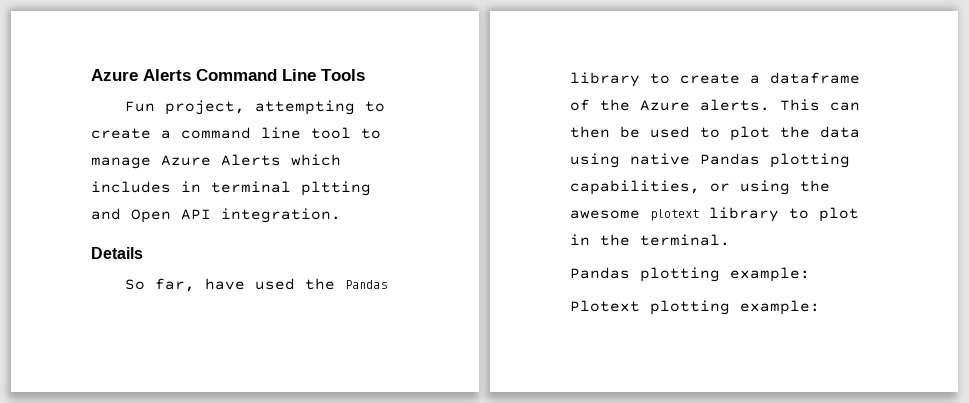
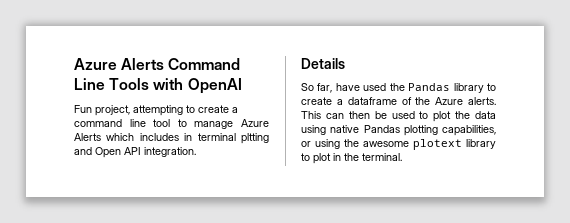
- Azure Alerts Command Line Tools
+ Azure Alerts Command Line Tools with OpenAI
- Pandas plotting example:
- Plotext plotting example:

